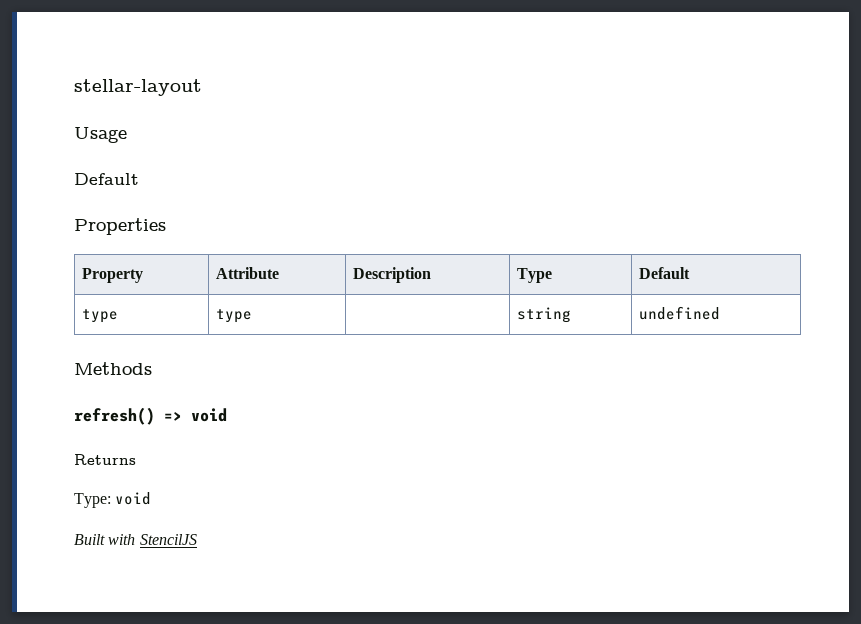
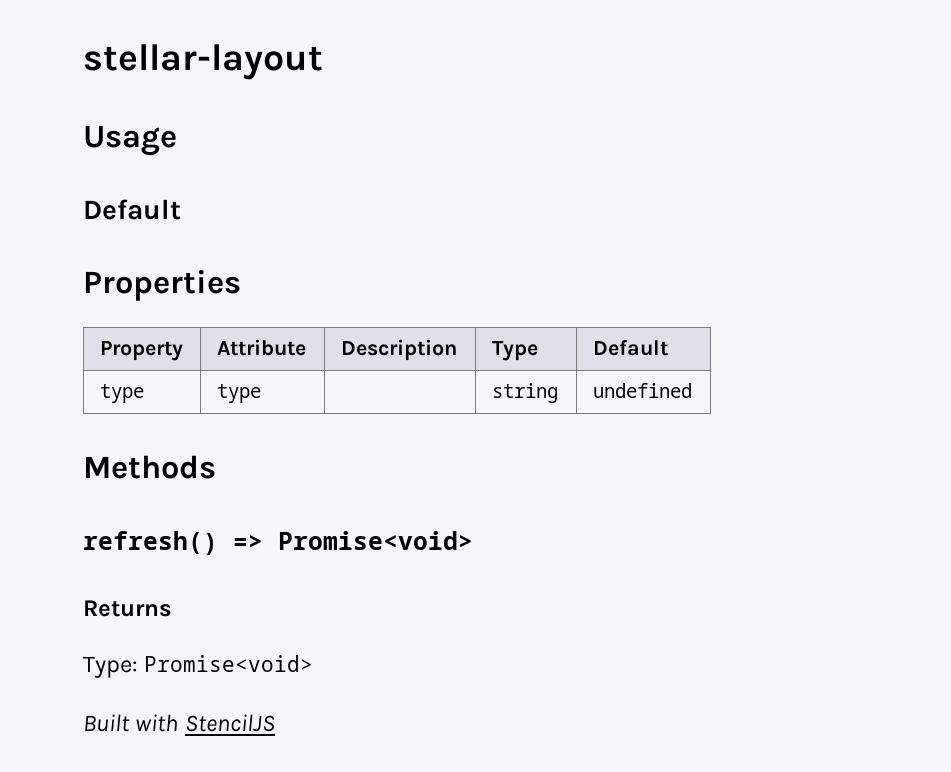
- refresh() => void
+ refresh() => Promise<void>
- Type: void
+ Type: Promise<void>

